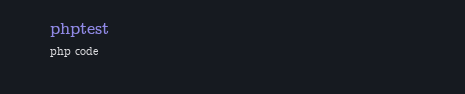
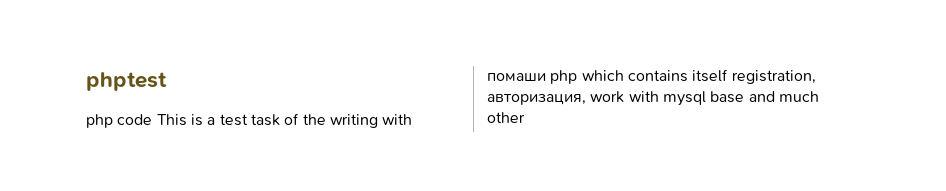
- php code
+ php code This is a test task of the writing with помаши php which contains itself registration, авторизация, work with mysql base and much other

